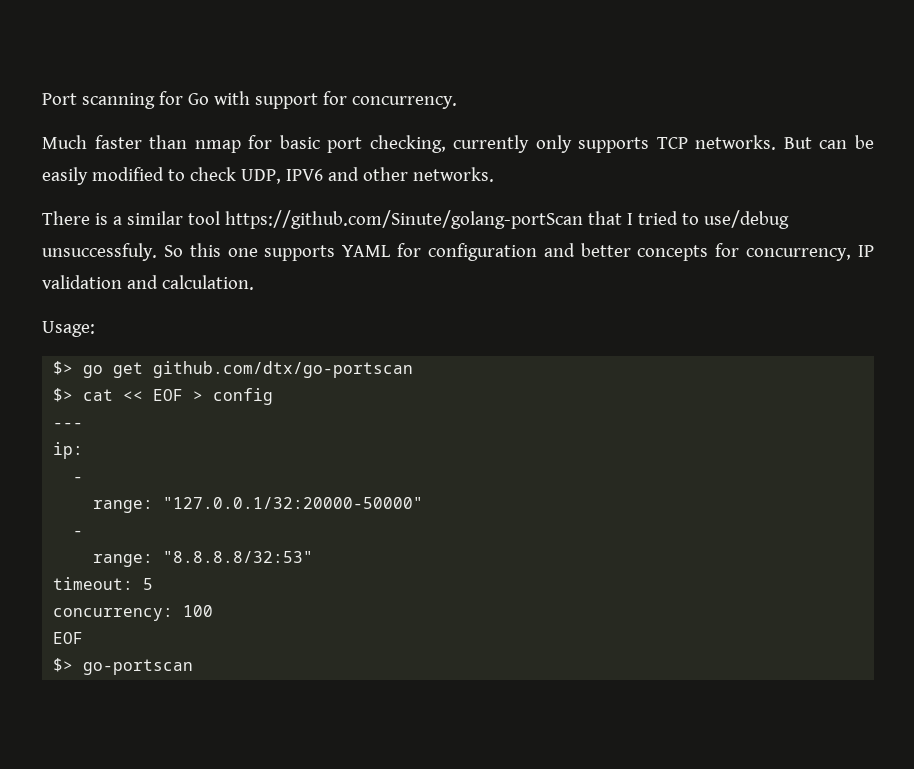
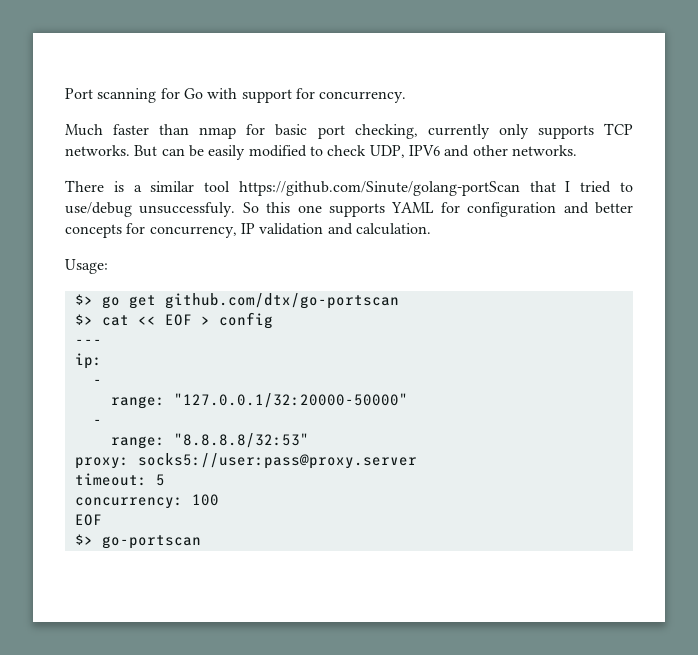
+ proxy: socks5://user:pass@proxy.server

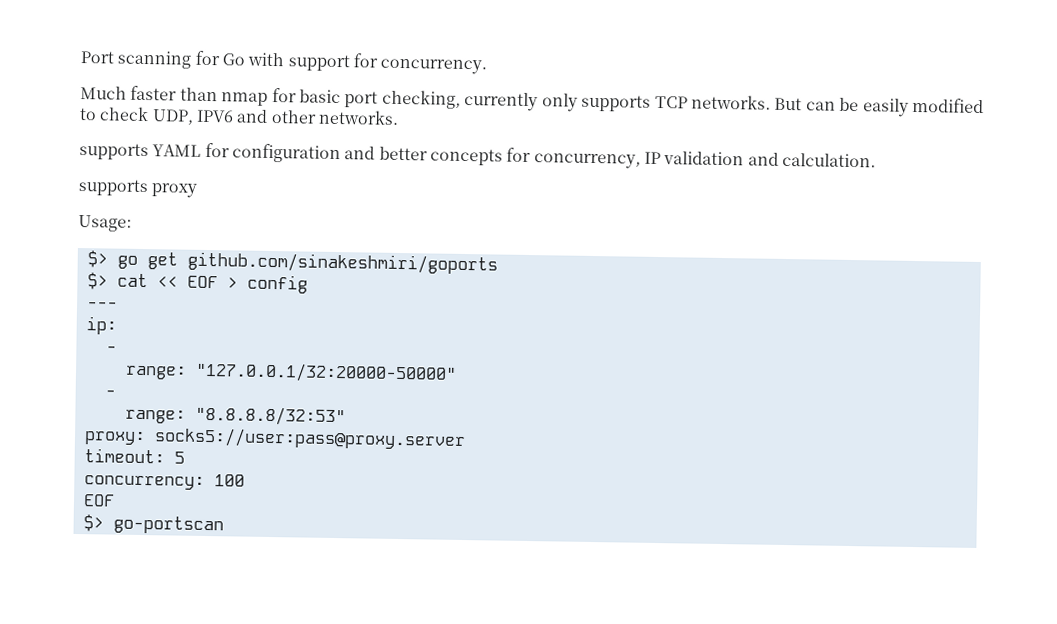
- There is a similar tool https://github.com/Sinute/golang-portScan that I tried to use/debug unsuccessfuly. So this one supports YAML for configuration and better concepts for concurrency, IP validation and calculation.
+ supports YAML for configuration and better concepts for concurrency, IP validation and calculation.
+ supports proxy
- $> go get github.com/dtx/go-portscan
+ $> go get github.com/sinakeshmiri/goports

